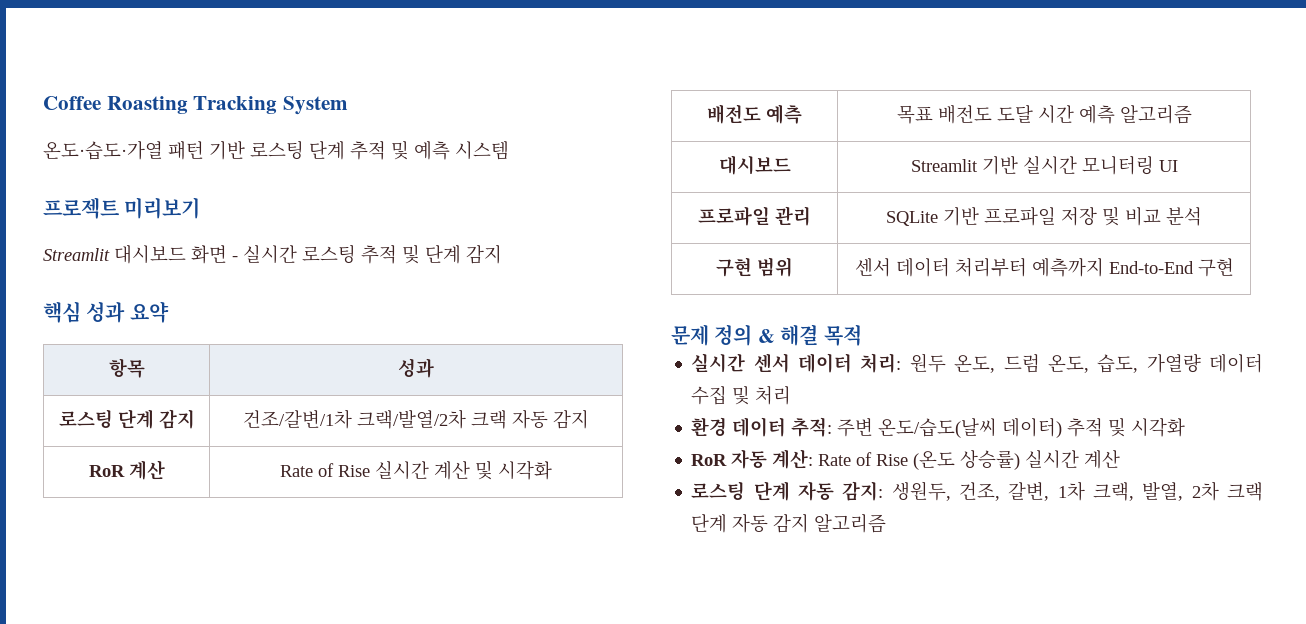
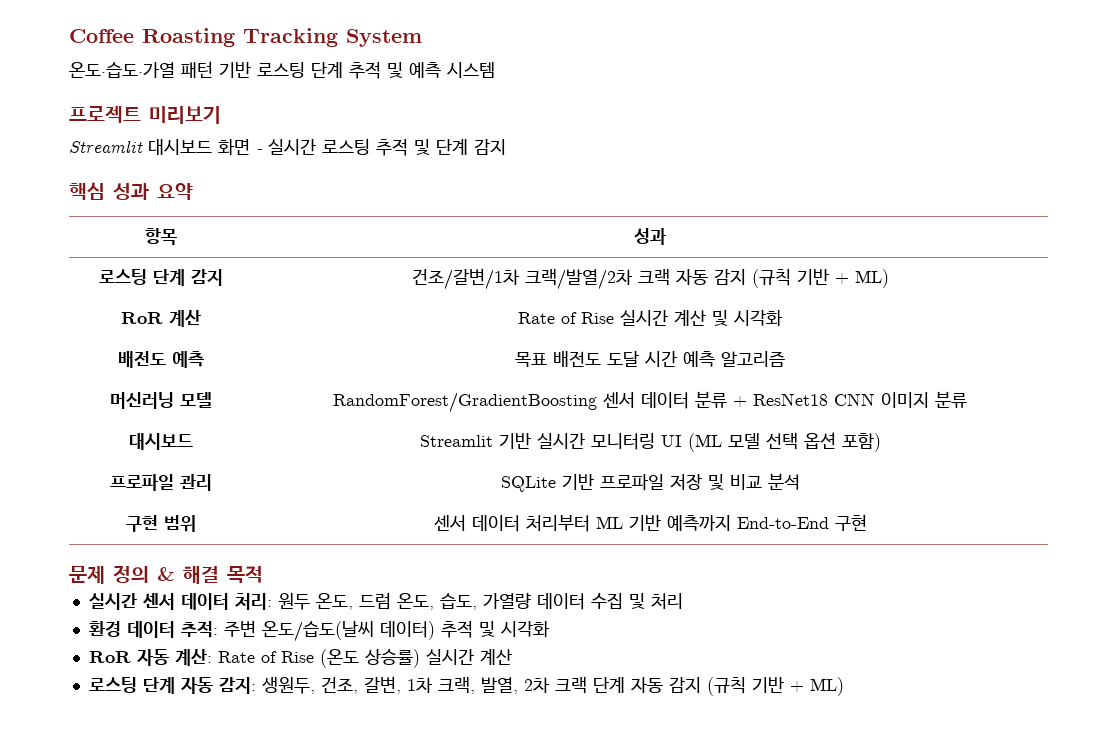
- 로스팅 단계 감지 | 건조/갈변/1차 크랙/발열/2차 크랙 자동 감지
+ 로스팅 단계 감지 | 건조/갈변/1차 크랙/발열/2차 크랙 자동 감지 (규칙 기반 + ML)
+ 머신러닝 모델 | RandomForest/GradientBoosting 센서 데이터 분류 + ResNet18 CNN 이미지 분류
- 대시보드 | Streamlit 기반 실시간 모니터링 UI
+ 대시보드 | Streamlit 기반 실시간 모니터링 UI (ML 모델 선택 옵션 포함)
- 구현 범위 | 센서 데이터 처리부터 예측까지 End-to-End 구현
+ 구현 범위 | 센서 데이터 처리부터 ML 기반 예측까지 End-to-End 구현
- 로스팅 단계 자동 감지: 생원두, 건조, 갈변, 1차 크랙, 발열, 2차 크랙 단계 자동 감지 알고리즘
+ 로스팅 단계 자동 감지: 생원두, 건조, 갈변, 1차 크랙, 발열, 2차 크랙 단계 자동 감지 (규칙 기반 + ML)

